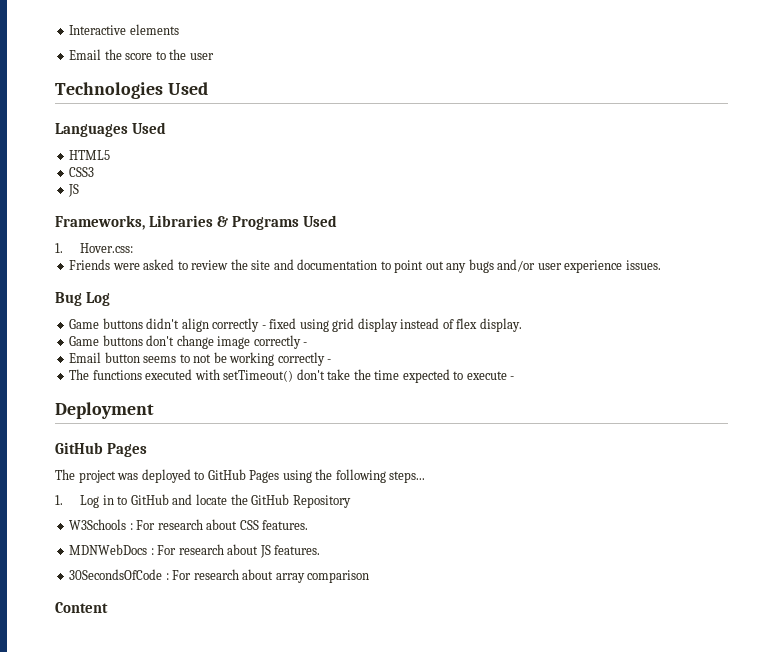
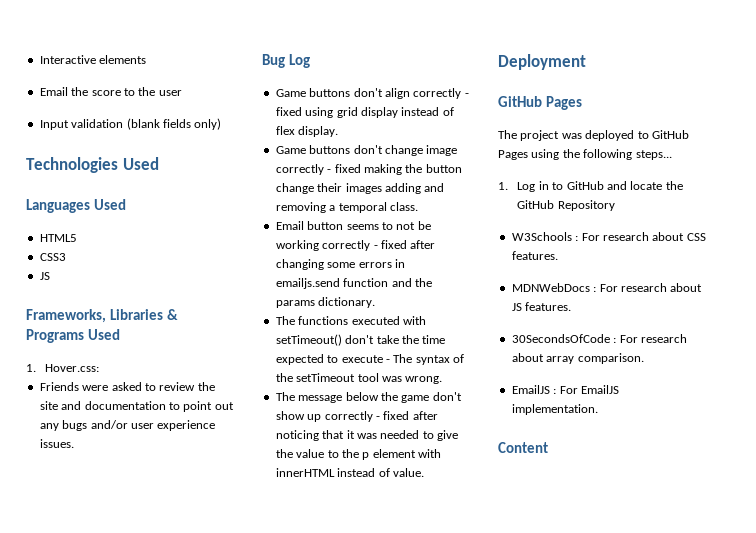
+ Input validation (blank fields only)
- Game buttons didn't align correctly - fixed using grid display instead of flex display.
+ Game buttons don't align correctly - fixed using grid display instead of flex display.
- Game buttons don't change image correctly -
+ Game buttons don't change image correctly - fixed making the button change their images adding and removing a temporal class.
- Email button seems to not be working correctly -
+ Email button seems to not be working correctly - fixed after changing some errors in emailjs.send function and the params dictionary.
- The functions executed with setTimeout() don't take the time expected to execute -
+ The functions executed with setTimeout() don't take the time expected to execute - The syntax of the setTimeout tool was wrong.
+ The message below the game don't show up correctly - fixed after noticing that it was needed to give the value to the p element with innerHTML instead of value.
- 30SecondsOfCode : For research about array comparison
+ 30SecondsOfCode : For research about array comparison.
+ EmailJS : For EmailJS implementation.

